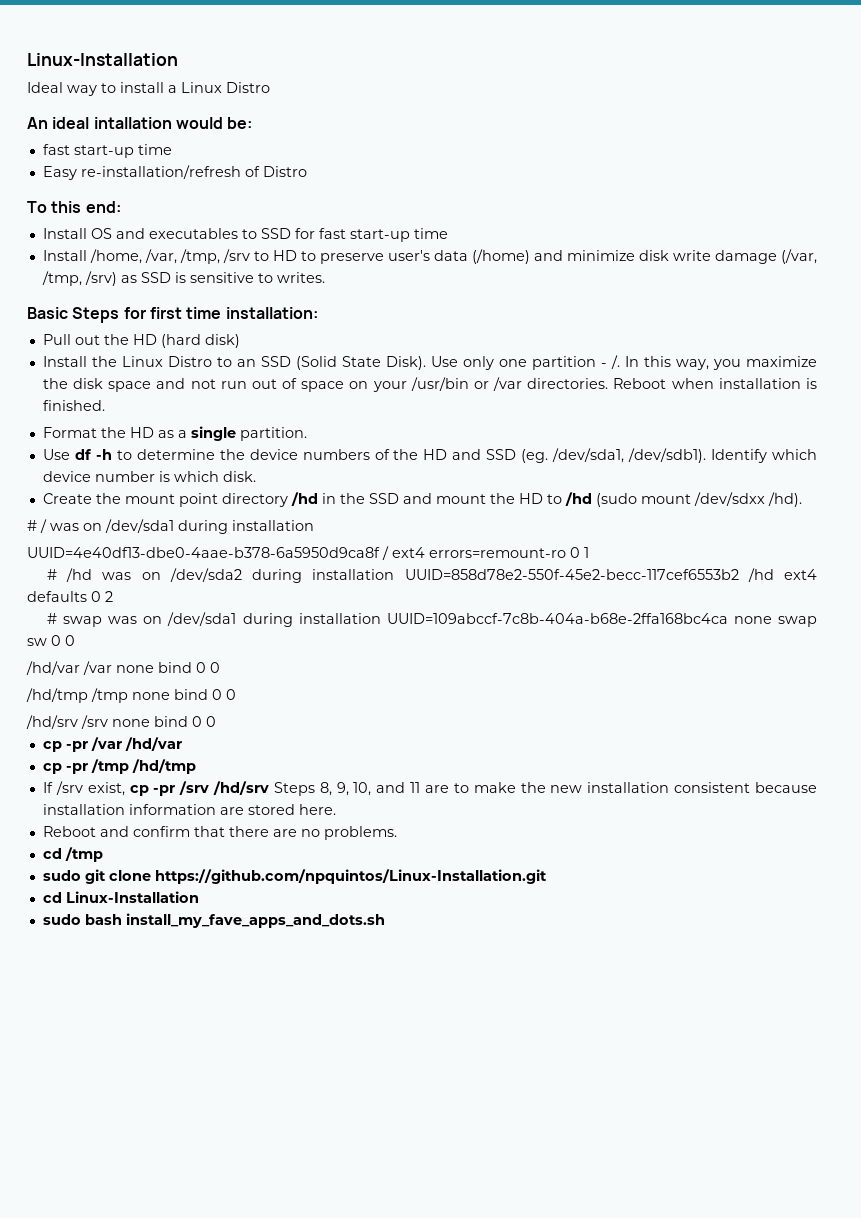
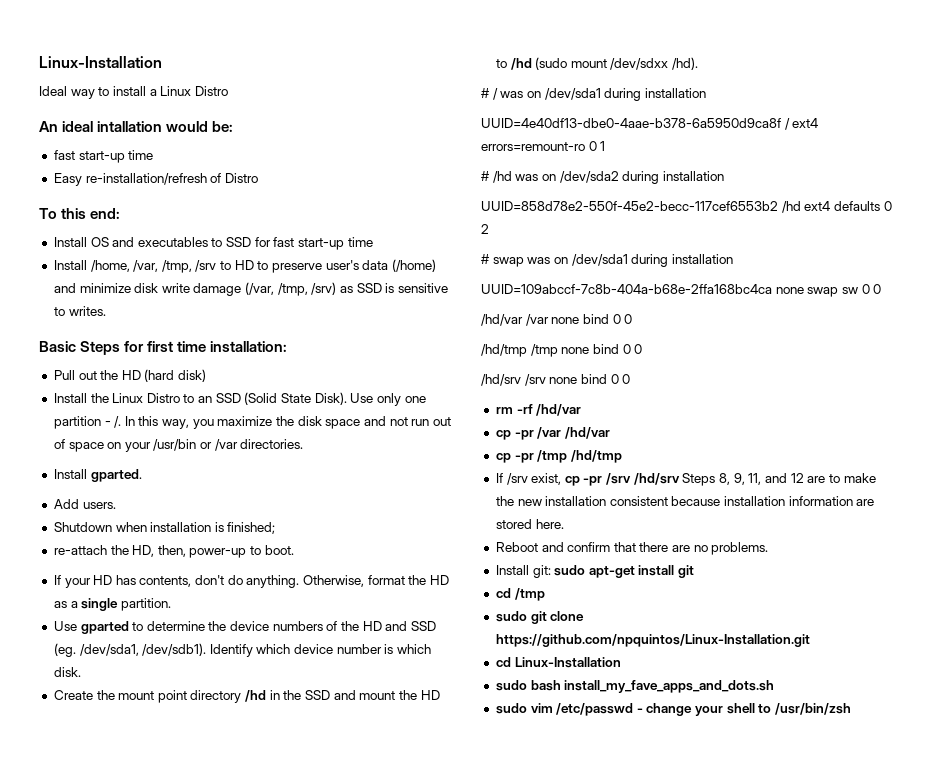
- In this way, you maximize the disk space and not run out of space on your /usr/bin or /var directories. Reboot when installation is finished.
- Format the HD as a single partition.
+ In this way, you maximize the disk space and not run out of space on your /usr/bin or /var directories.
+ Install gparted.
+ Add users.
+ Shutdown when installation is finished;
+ re-attach the HD, then, power-up to boot.
+ If your HD has contents, don't do anything. Otherwise, format the HD as a single partition.
- Use df -h to determine the device numbers of the HD and SSD (eg. /dev/sda1, /dev/sdb1).
+ Use gparted to determine the device numbers of the HD and SSD (eg. /dev/sda1, /dev/sdb1).
- # /hd was on /dev/sda2 during installation UUID=858d78e2-550f-45e2-becc-117cef6553b2 /hd ext4 defaults 0 2
+ # /hd was on /dev/sda2 during installation
+ UUID=858d78e2-550f-45e2-becc-117cef6553b2 /hd ext4 defaults 0 2
- # swap was on /dev/sda1 during installation UUID=109abccf-7c8b-404a-b68e-2ffa168bc4ca none swap sw 0 0
+ # swap was on /dev/sda1 during installation
+ UUID=109abccf-7c8b-404a-b68e-2ffa168bc4ca none swap sw 0 0
+ rm -rf /hd/var
- If /srv exist, cp -pr /srv /hd/srv Steps 8, 9, 10, and 11 are to make the new installation consistent because installation information are stored here.
+ If /srv exist, cp -pr /srv /hd/srv Steps 8, 9, 11, and 12 are to make the new installation consistent because installation information are stored here.
+ Install git: sudo apt-get install git
+ sudo vim /etc/passwd - change your shell to /usr/bin/zsh

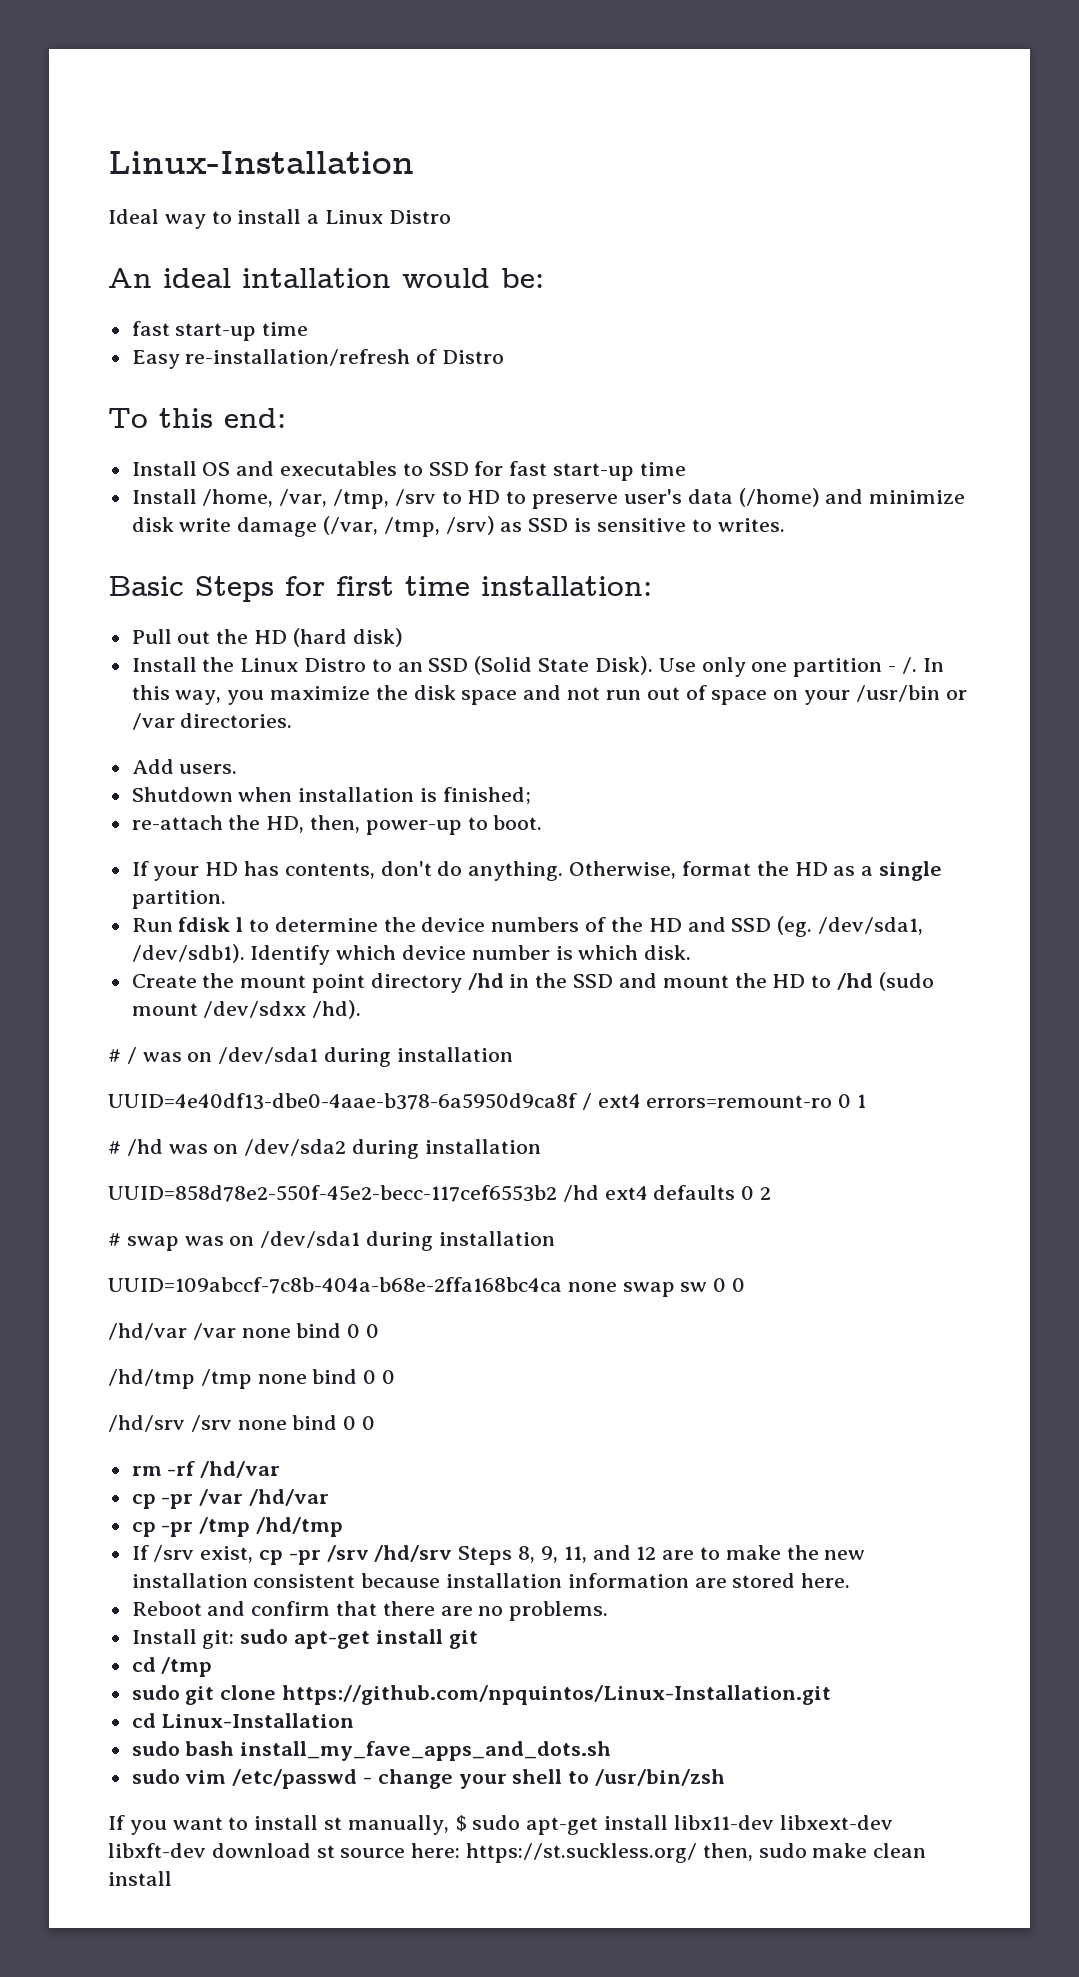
- Install gparted.
- Use gparted to determine the device numbers of the HD and SSD (eg. /dev/sda1, /dev/sdb1).
+ Run fdisk l to determine the device numbers of the HD and SSD (eg. /dev/sda1, /dev/sdb1).
+ If you want to install st manually, $ sudo apt-get install libx11-dev libxext-dev libxft-dev download st source here: https://st.suckless.org/ then, sudo make clean install

